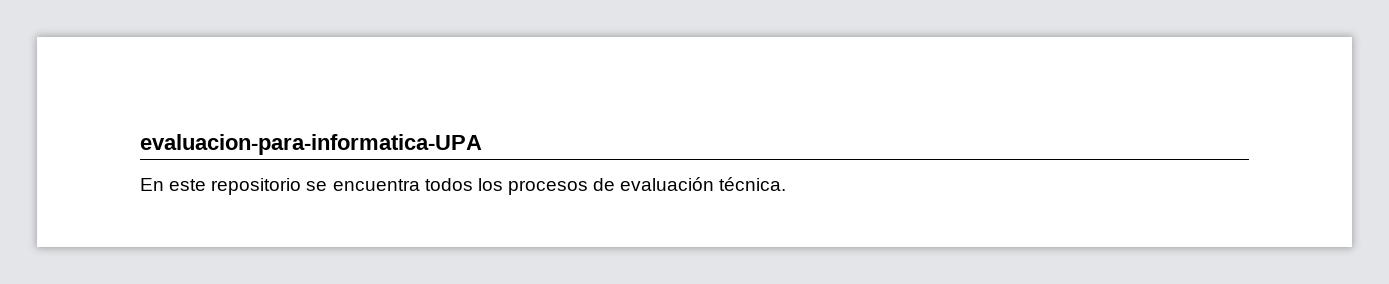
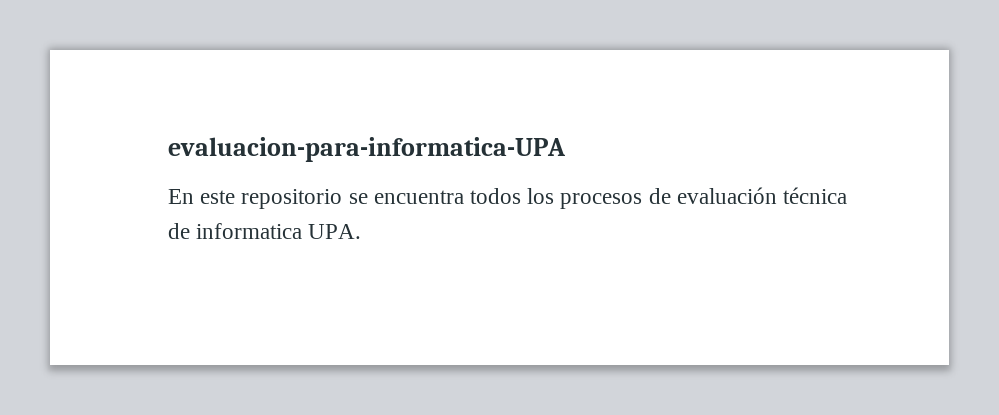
- En este repositorio se encuentra todos los procesos de evaluación técnica.
+ En este repositorio se encuentra todos los procesos de evaluación técnica de informatica UPA.

